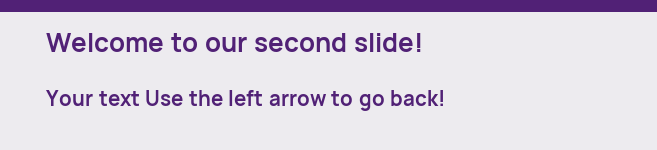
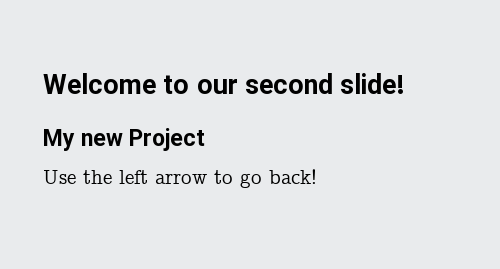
- Your text Use the left arrow to go back!
+ My new Project
+ Use the left arrow to go back!

